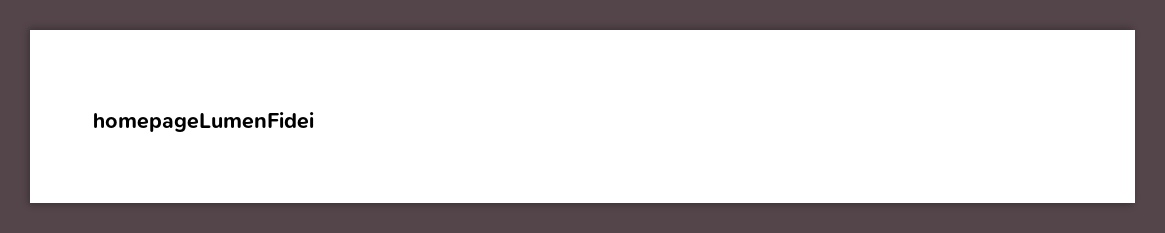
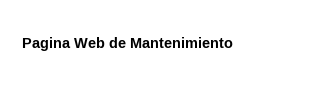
- homepageLumenFidei
+ Pagina Web de Mantenimiento

